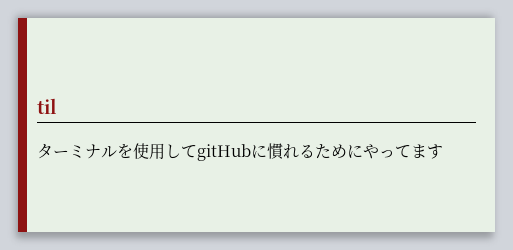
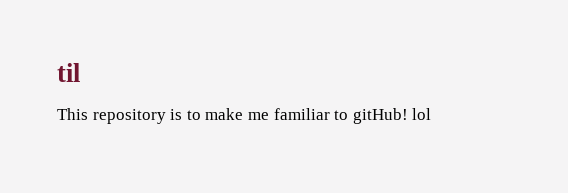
- ターミナルを使用してgitHubに慣れるためにやってます
+ This repository is to make me familiar to gitHub! lol

